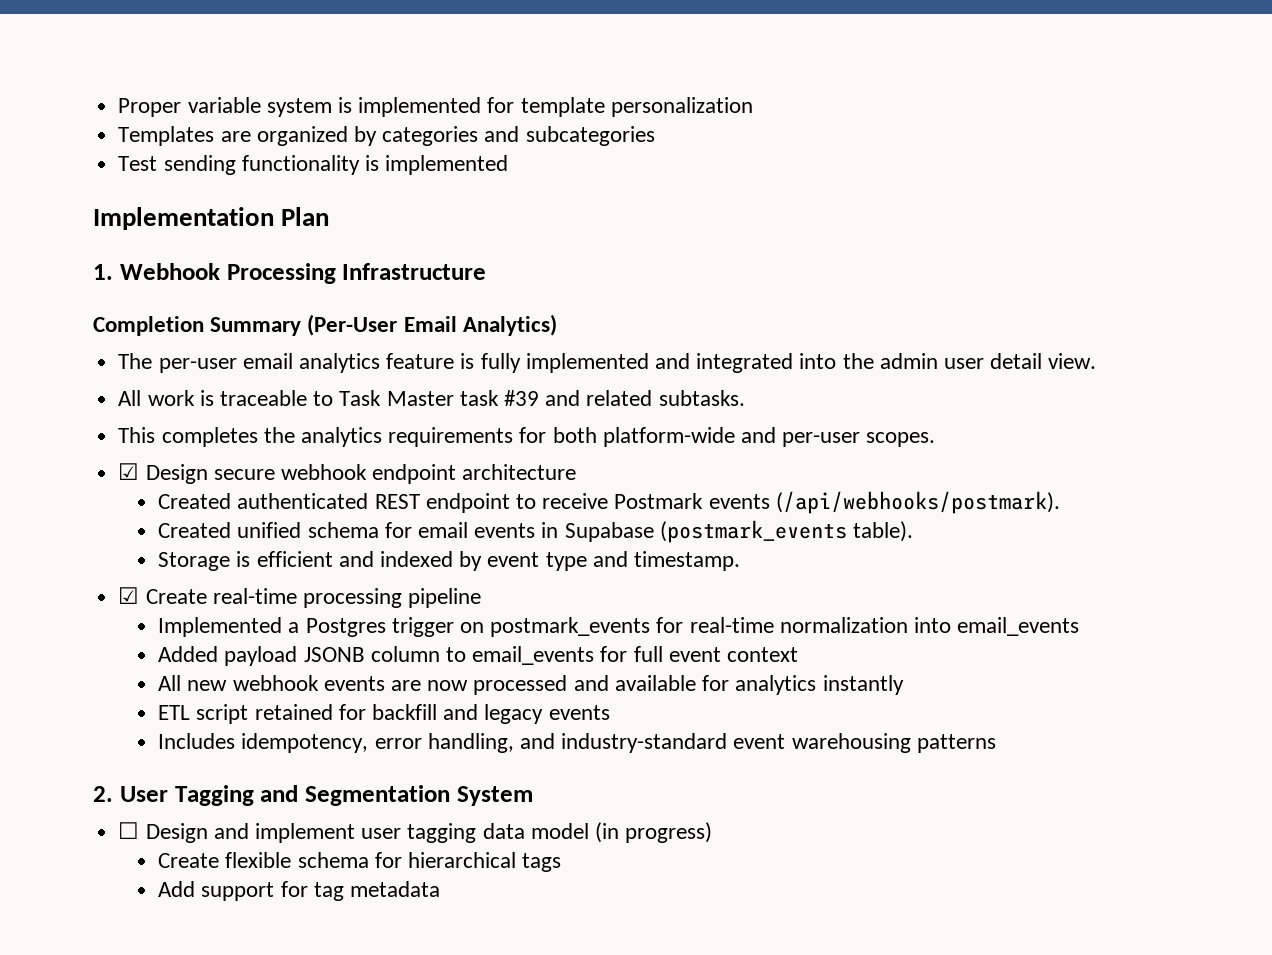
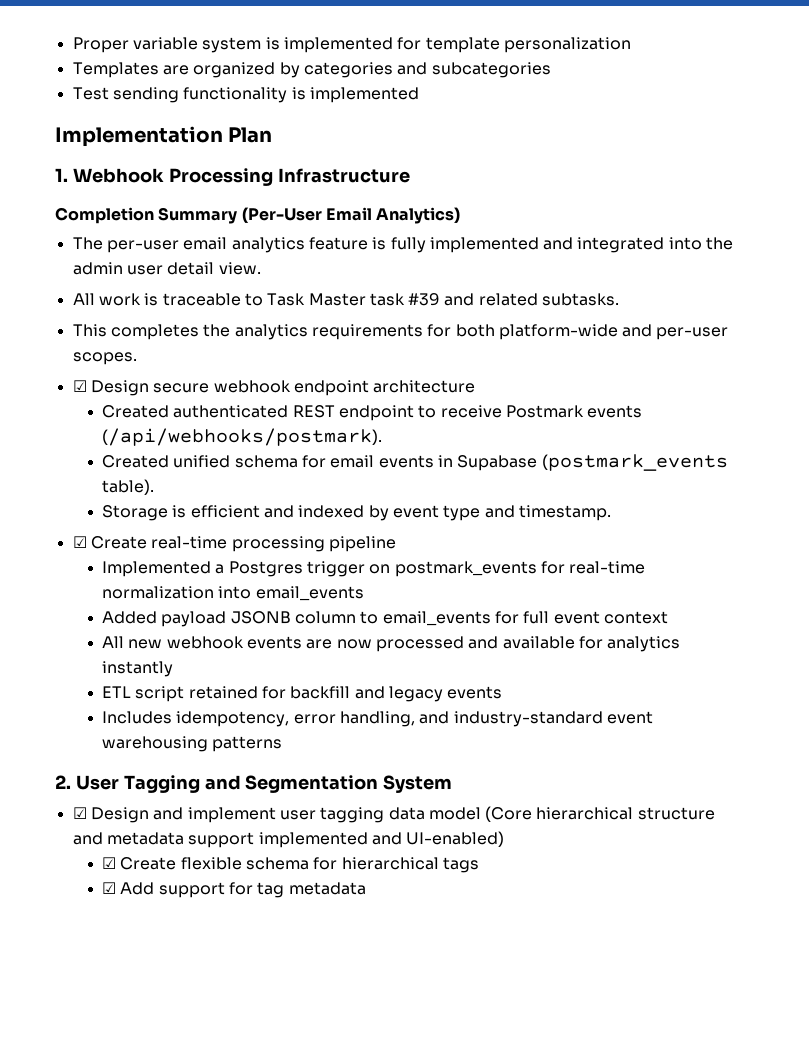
- ☐ Design and implement user tagging data model (in progress)
- Create flexible schema for hierarchical tags
+ ☑ Design and implement user tagging data model (Core hierarchical structure and metadata support implemented and UI-enabled)
+ ☑ Create flexible schema for hierarchical tags
- Add support for tag metadata
+ ☑ Add support for tag metadata

